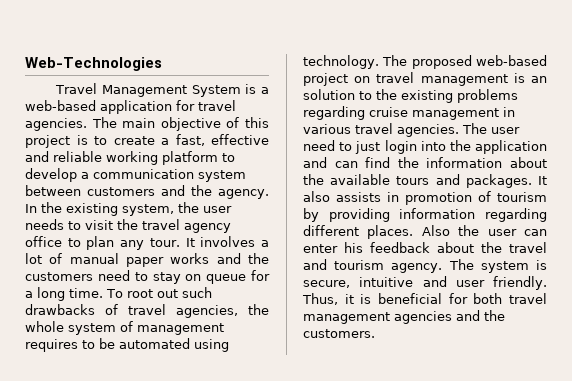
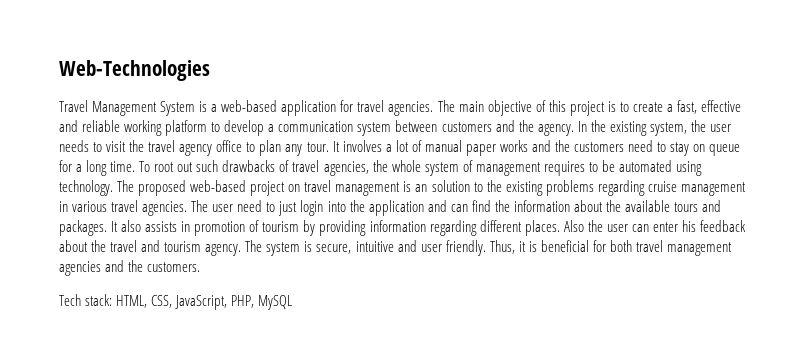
+ Tech stack: HTML, CSS, JavaScript, PHP, MySQL

